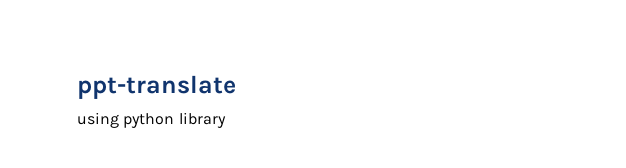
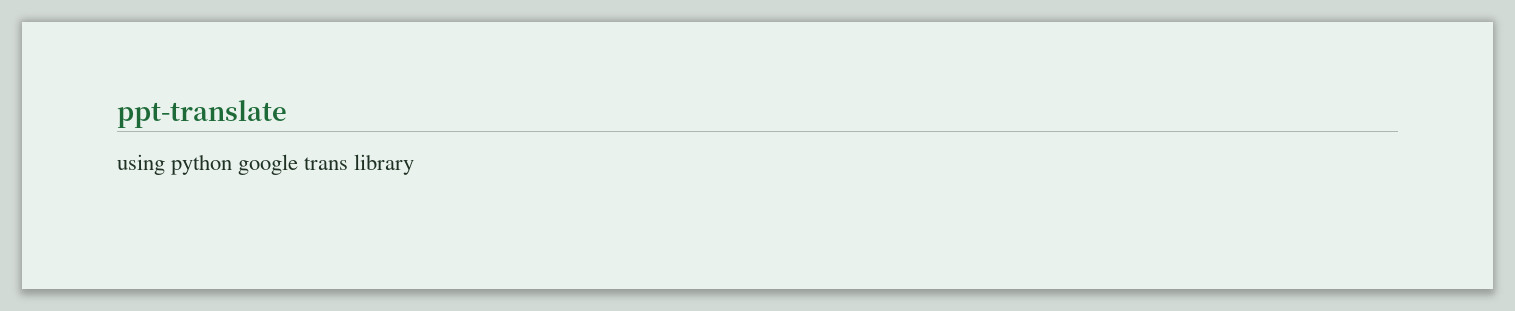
- using python library
+ using python google trans library

